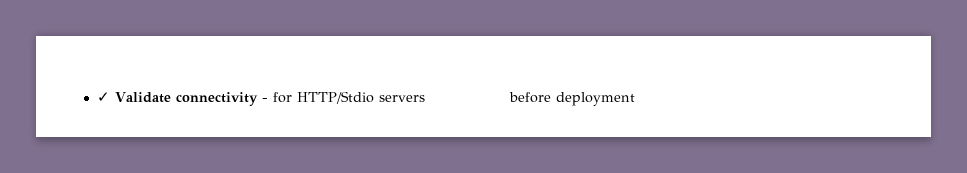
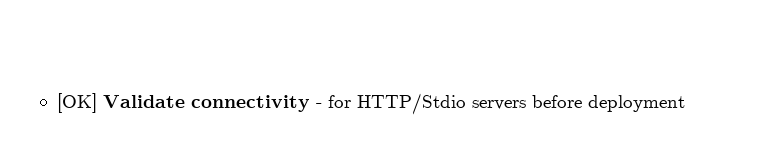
- ✓ Validate connectivity - for HTTP/Stdio servers before deployment
+ [OK] Validate connectivity - for HTTP/Stdio servers before deployment

